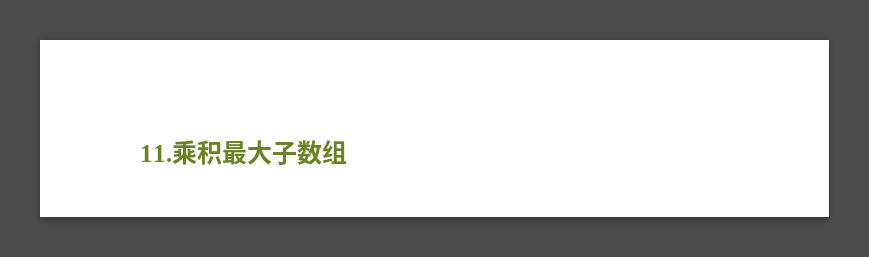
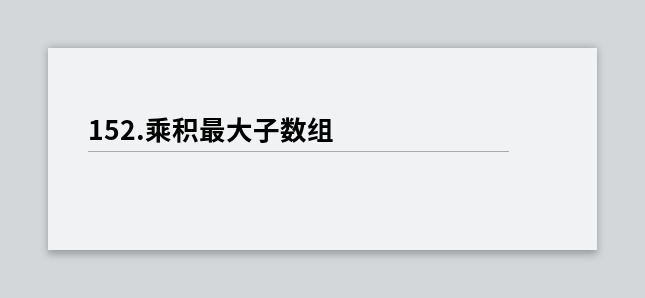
- 11.乘积最大子数组
+ 152.乘积最大子数组

